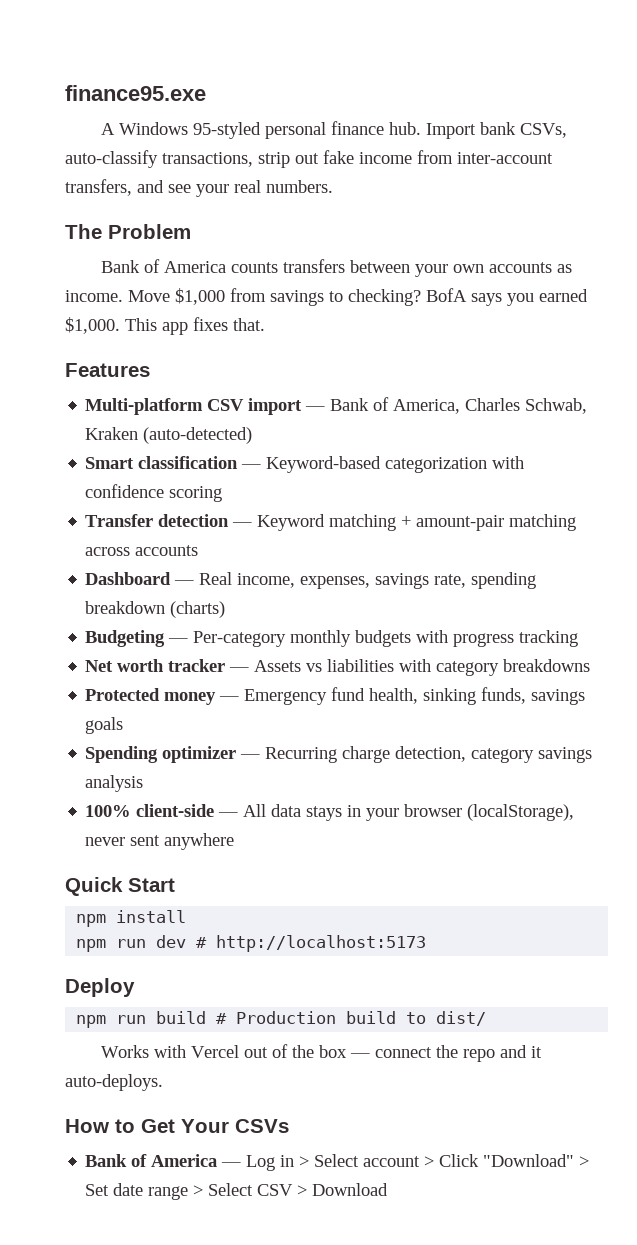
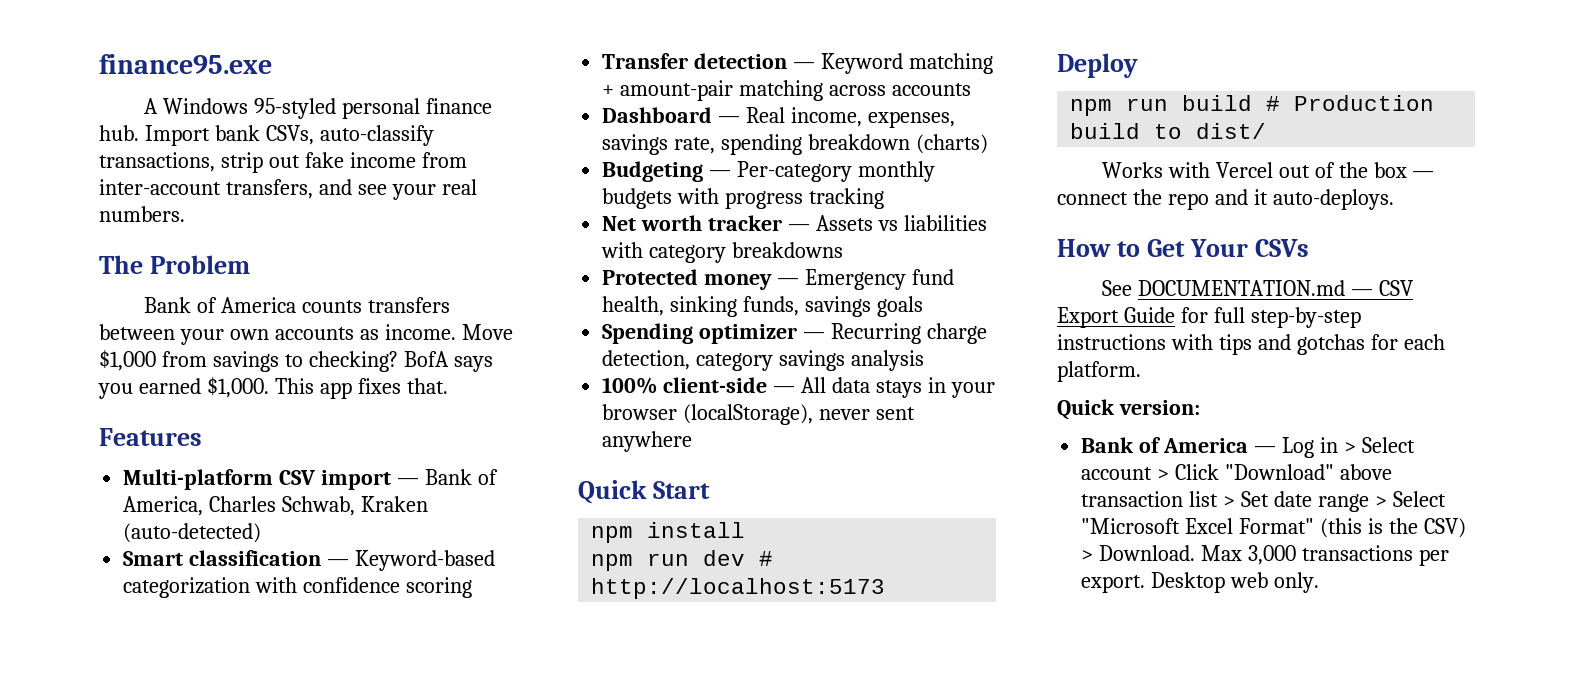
+ See DOCUMENTATION.md — CSV Export Guide for full step-by-step instructions with tips and gotchas for each platform.
+ Quick version:
- Bank of America — Log in > Select account > Click "Download" > Set date range > Select CSV > Download
+ Bank of America — Log in > Select account > Click "Download" above transaction list > Set date range > Select "Microsoft Excel Format" (this is the CSV) > Download. Max 3,000 transactions per export. Desktop web only.

